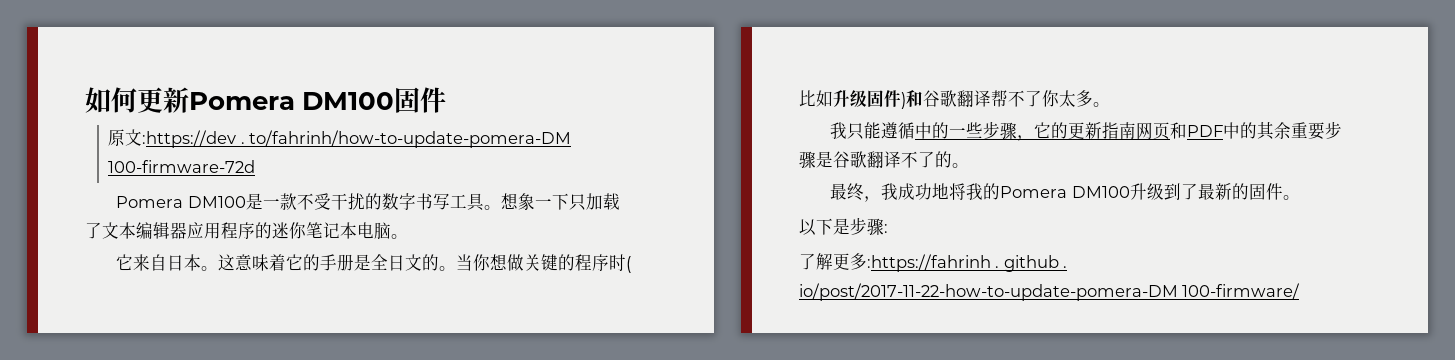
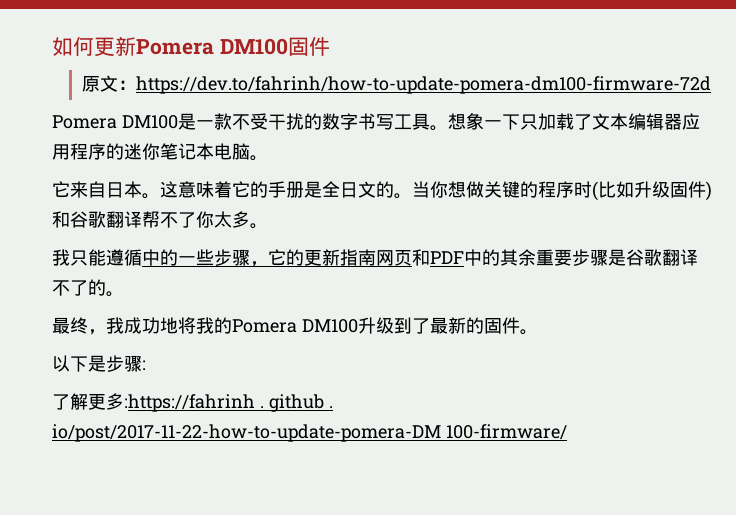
- 原文:https://dev . to/fahrinh/how-to-update-pomera-DM 100-firmware-72d
+ 原文：https://dev.to/fahrinh/how-to-update-pomera-dm100-firmware-72d

